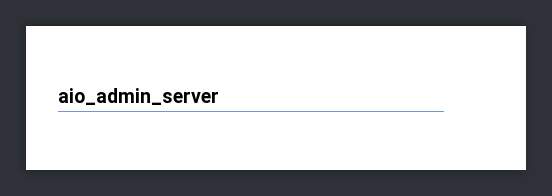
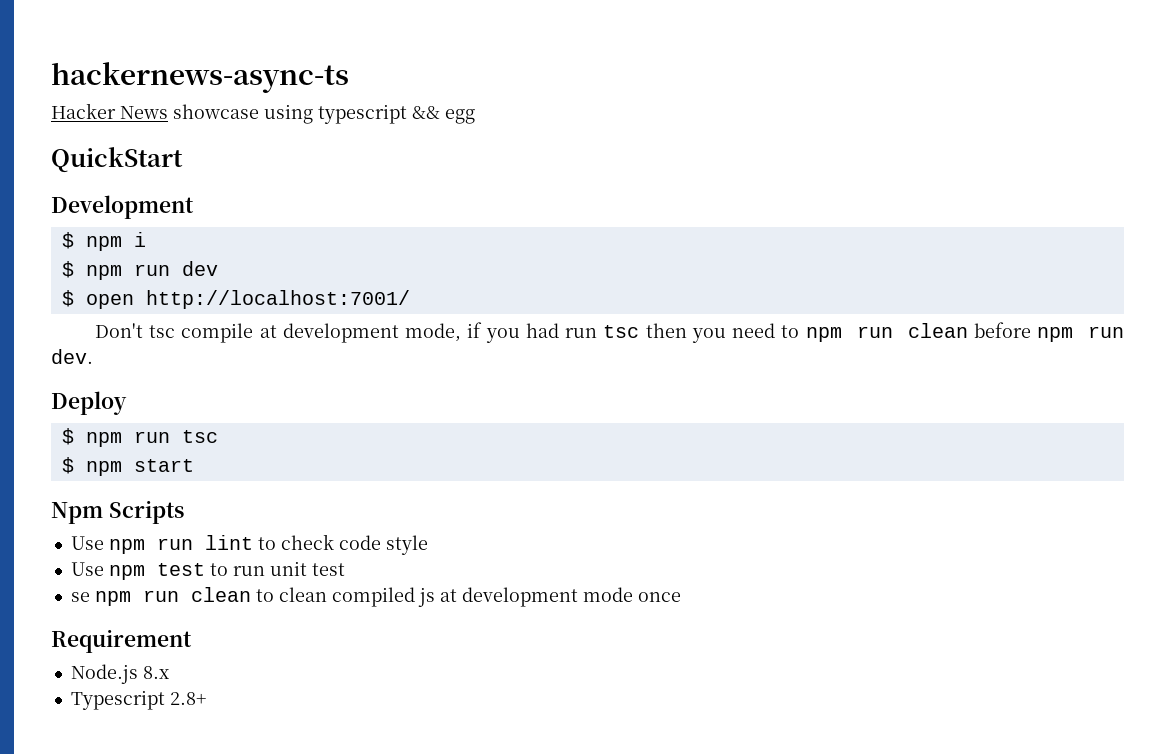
- aio_admin_server
+ hackernews-async-ts
+ Hacker News showcase using typescript && egg
+ QuickStart
+ Development
+ $ npm i
+ $ npm run dev
+ $ open http://localhost:7001/
+ Don't tsc compile at development mode, if you had run tsc then you need to npm run clean before npm run dev.
+ Deploy
+ $ npm run tsc
+ $ npm start
+ Npm Scripts
+ Use npm run lint to check code style
+ Use npm test to run unit test
+ se npm run clean to clean compiled js at development mode once
+ Requirement
+ Node.js 8.x
+ Typescript 2.8+

